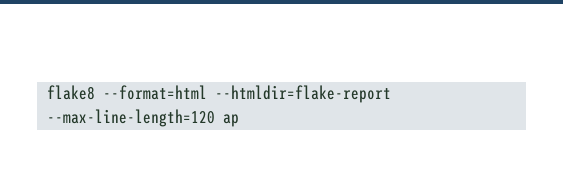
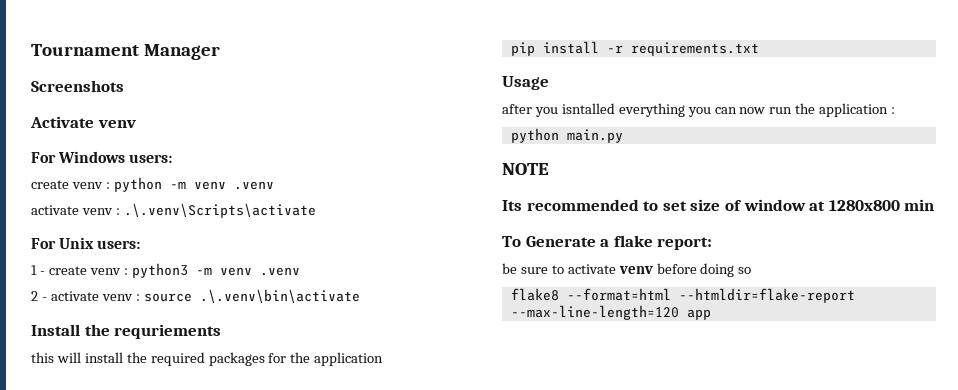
+ Tournament Manager
+ Screenshots
+ Activate venv
+ For Windows users:
+ create venv : python -m venv .venv
+ activate venv : .\.venv\Scripts\activate
+ For Unix users:
+ 1 - create venv : python3 -m venv .venv
+ 2 - activate venv : source .\.venv\bin\activate
+ Install the requriements
+ this will install the required packages for the application
+ pip install -r requirements.txt
+ Usage
+ after you isntalled everything you can now run the application :
+ python main.py
+ NOTE
+ Its recommended to set size of window at 1280x800 min
+ To Generate a flake report:
+ be sure to activate venv before doing so
- flake8 --format=html --htmldir=flake-report --max-line-length=120 ap
+ flake8 --format=html --htmldir=flake-report --max-line-length=120 app

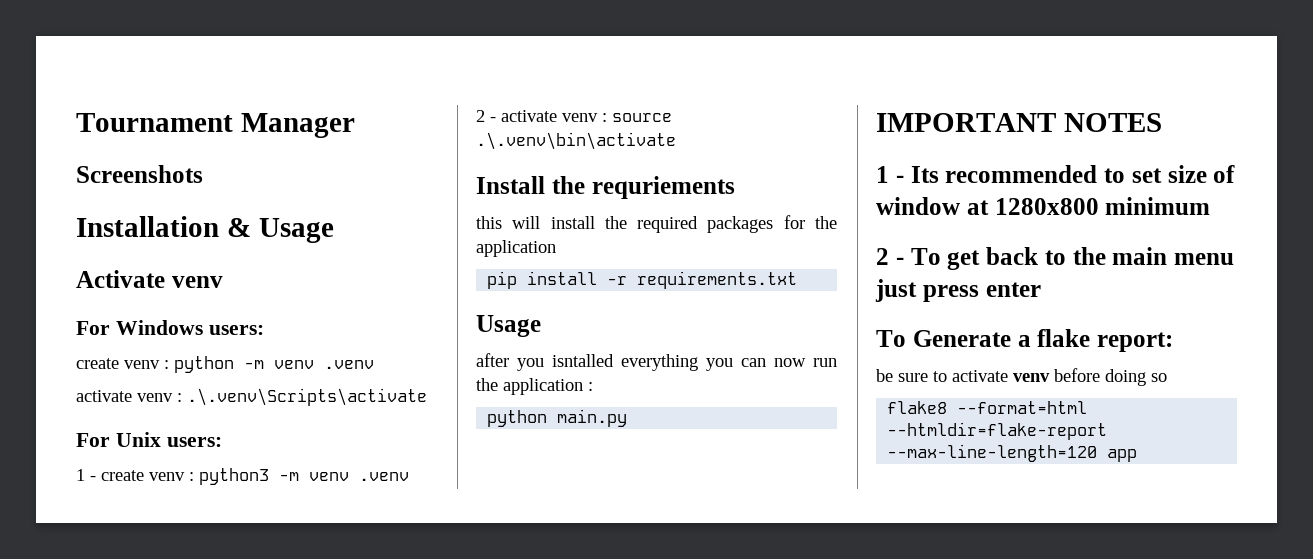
+ Installation & Usage
- NOTE
- Its recommended to set size of window at 1280x800 min
+ IMPORTANT NOTES
+ 1 - Its recommended to set size of window at 1280x800 minimum
+ 2 - To get back to the main menu just press enter

